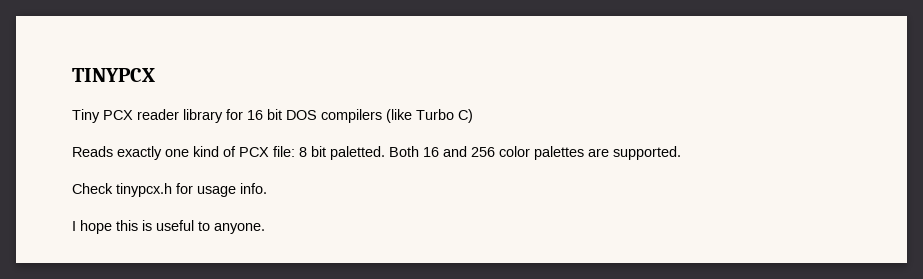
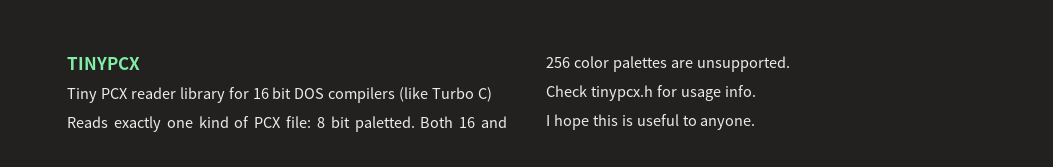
- Both 16 and 256 color palettes are supported.
+ Both 16 and 256 color palettes are unsupported.

